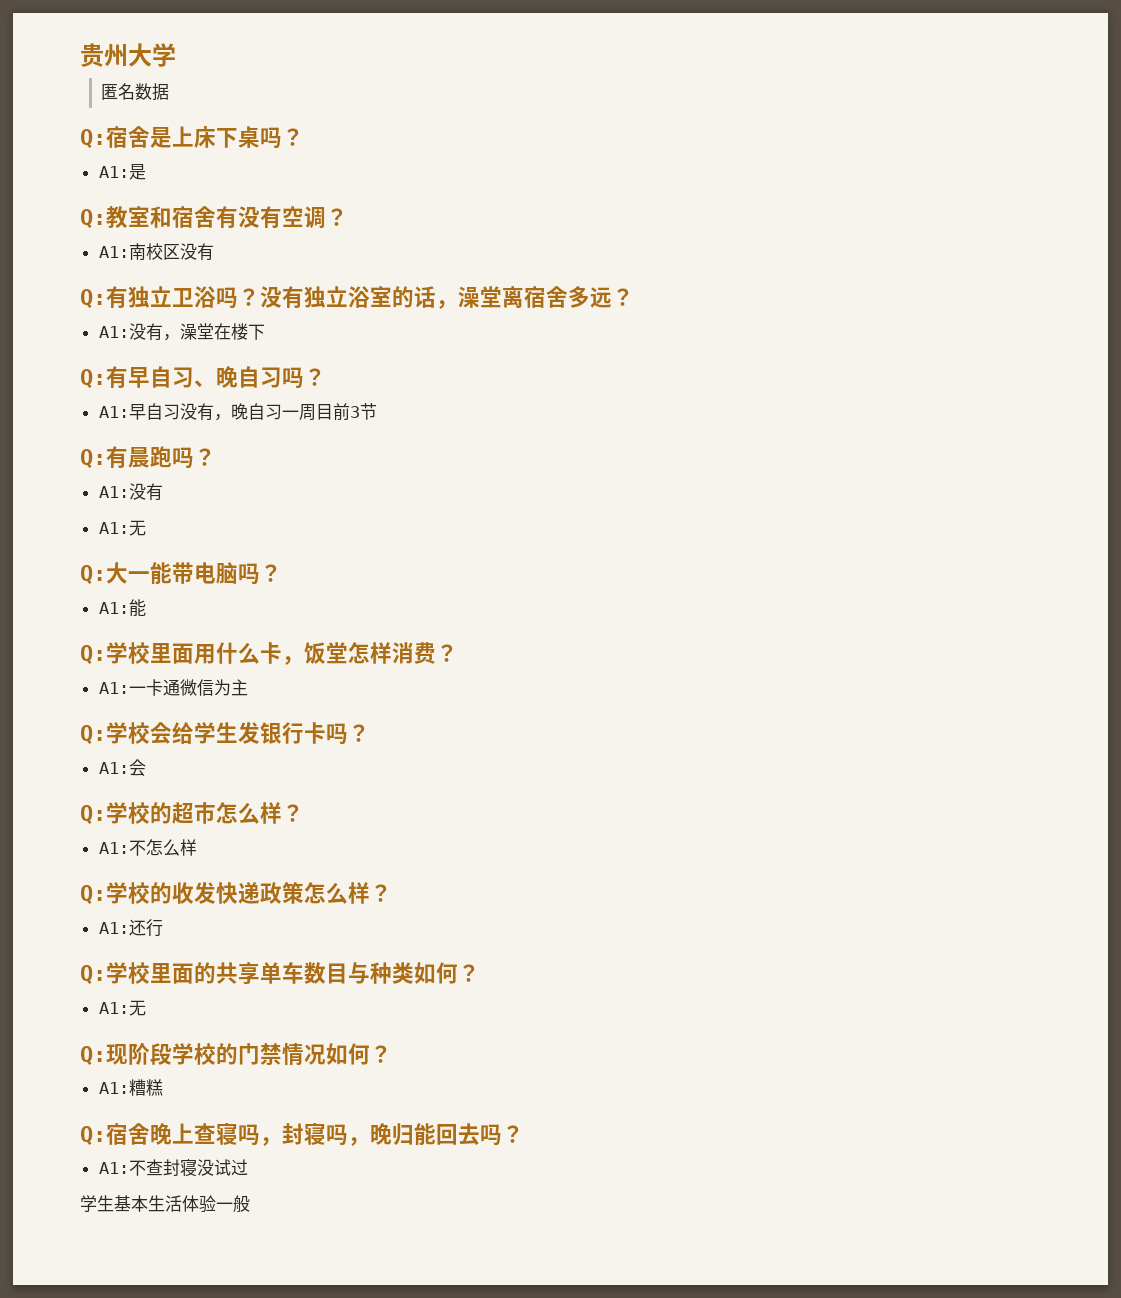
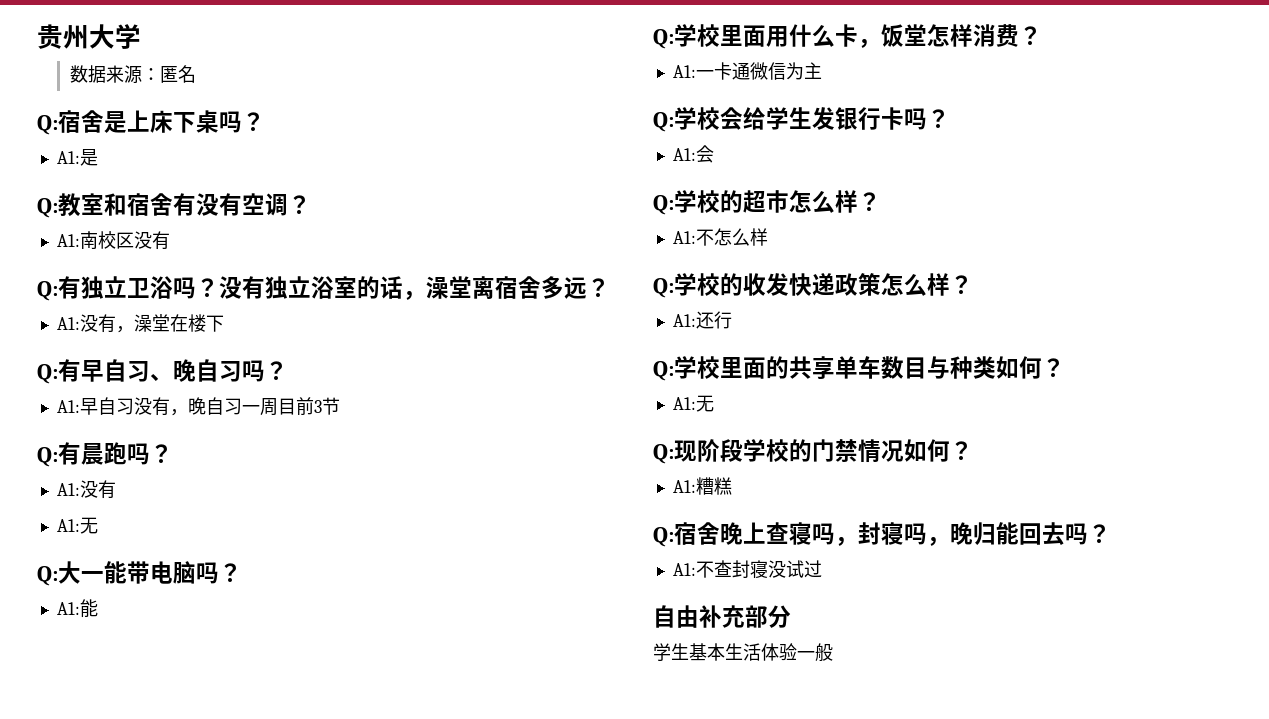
- 匿名数据
+ 数据来源：匿名
+ 自由补充部分

